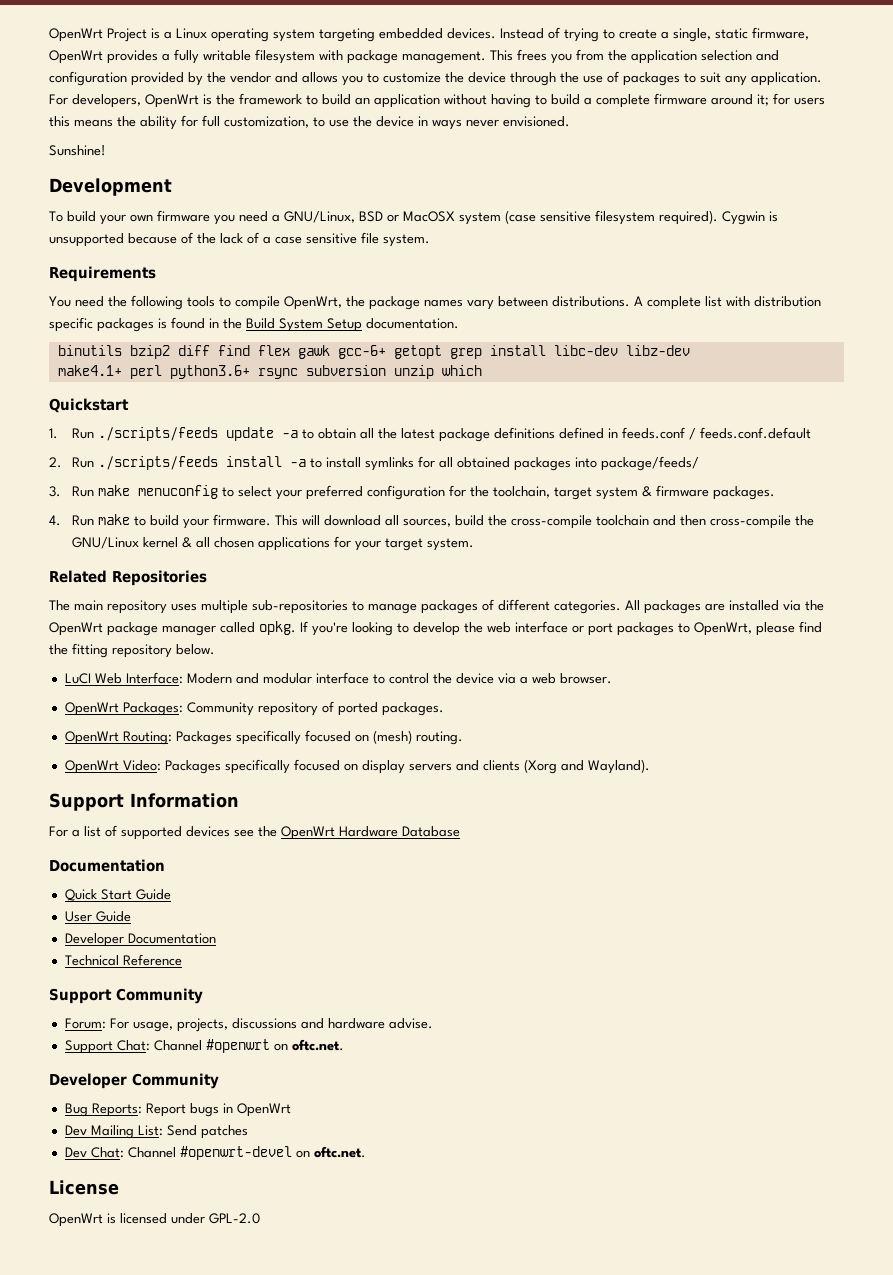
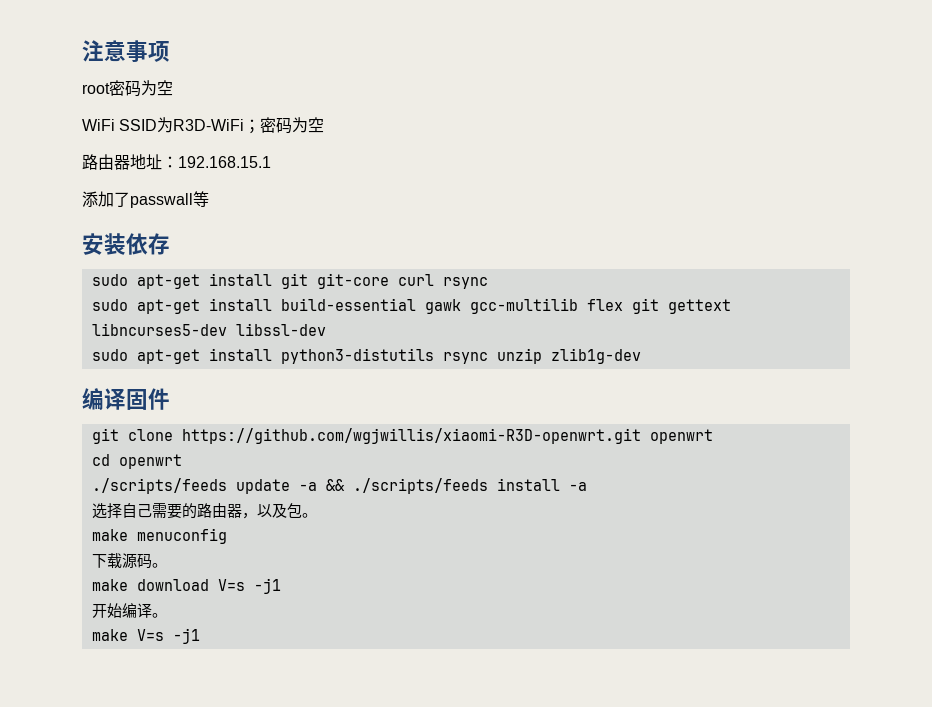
- OpenWrt Project is a Linux operating system targeting embedded devices. Instead of trying to create a single, static firmware, OpenWrt provides a fully writable filesystem with package management. This frees you from the application selection and configuration provided by the vendor and allows you to customize the device through the use of packages to suit any application. For developers, OpenWrt is the framework to build an application without having to build a complete firmware around it; for users this means the ability for full customization, to use the device in ways never envisioned.
- Sunshine!
- Development
- To build your own firmware you need a GNU/Linux, BSD or MacOSX system (case sensitive filesystem required). Cygwin is unsupported because of the lack of a case sensitive file system.
- Requirements
- You need the following tools to compile OpenWrt, the package names vary between distributions. A complete list with distribution specific packages is found in the Build System Setup documentation.
- binutils bzip2 diff find flex gawk gcc-6+ getopt grep install libc-dev libz-dev
- make4.1+ perl python3.6+ rsync subversion unzip which
- Quickstart
- 1. Run ./scripts/feeds update -a to obtain all the latest package definitions defined in feeds.conf / feeds.conf.default
- 2. Run ./scripts/feeds install -a to install symlinks for all obtained packages into package/feeds/
- 3. Run make menuconfig to select your preferred configuration for the toolchain, target system & firmware packages.
- 4. Run make to build your firmware. This will download all sources, build the cross-compile toolchain and then cross-compile the GNU/Linux kernel & all chosen applications for your target system.
- Related Repositories
- The main repository uses multiple sub-repositories to manage packages of different categories. All packages are installed via the OpenWrt package manager called opkg. If you're looking to develop the web interface or port packages to OpenWrt, please find the fitting repository below.
- LuCI Web Interface: Modern and modular interface to control the device via a web browser.
- OpenWrt Packages: Community repository of ported packages.
- OpenWrt Routing: Packages specifically focused on (mesh) routing.
- OpenWrt Video: Packages specifically focused on display servers and clients (Xorg and Wayland).
- Support Information
- For a list of supported devices see the OpenWrt Hardware Database
- Documentation
- Quick Start Guide
- User Guide
- Developer Documentation
- Technical Reference
- Support Community
- Forum: For usage, projects, discussions and hardware advise.
- Support Chat: Channel #openwrt on oftc.net.
- Developer Community
- Bug Reports: Report bugs in OpenWrt
- Dev Mailing List: Send patches
- Dev Chat: Channel #openwrt-devel on oftc.net.
- License
- OpenWrt is licensed under GPL-2.0
+ 注意事项
+ root密码为空
+ WiFi SSID为R3D-WiFi；密码为空
+ 路由器地址：192.168.15.1
+ 添加了passwall等
+ 安装依存
+ sudo apt-get install git git-core curl rsync
+ sudo apt-get install build-essential gawk gcc-multilib flex git gettext libncurses5-dev libssl-dev
+ sudo apt-get install python3-distutils rsync unzip zlib1g-dev
+ 编译固件
+ git clone https://github.com/wgjwillis/xiaomi-R3D-openwrt.git openwrt
+ cd openwrt
+ ./scripts/feeds update -a && ./scripts/feeds install -a
+ 选择自己需要的路由器，以及包。
+ make menuconfig
+ 下载源码。
+ make download V=s -j1
+ 开始编译。
+ make V=s -j1

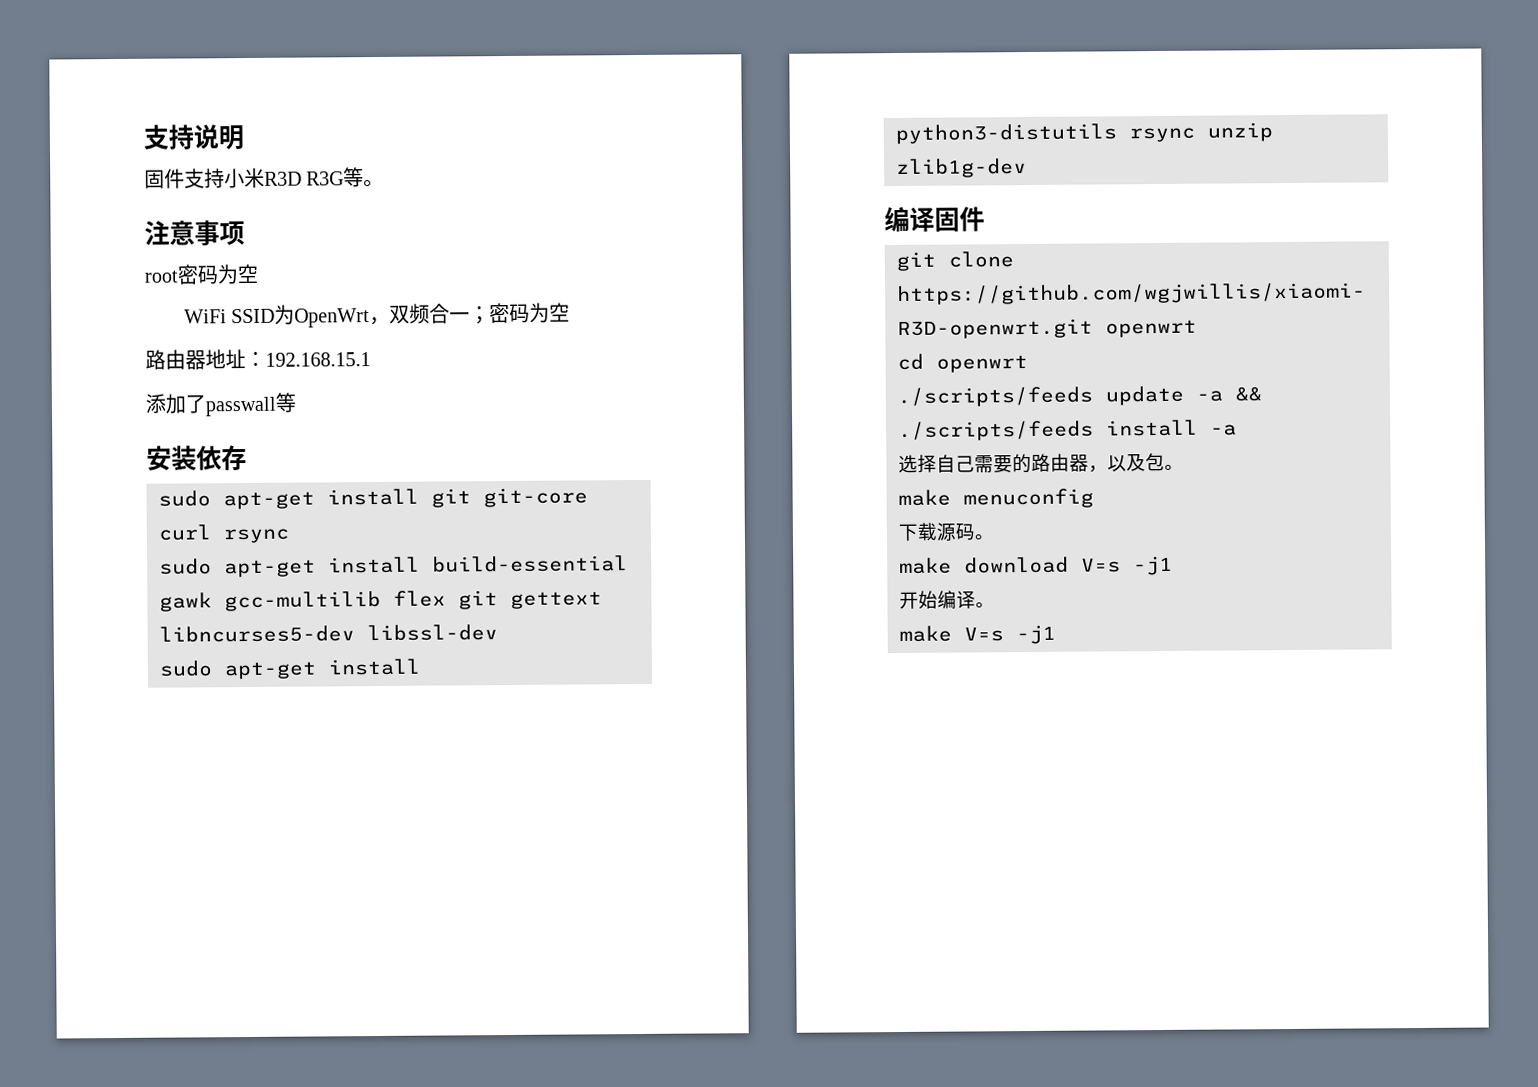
+ 支持说明
+ 固件支持小米R3D R3G等。
- WiFi SSID为R3D-WiFi；密码为空
+ WiFi SSID为OpenWrt，双频合一；密码为空

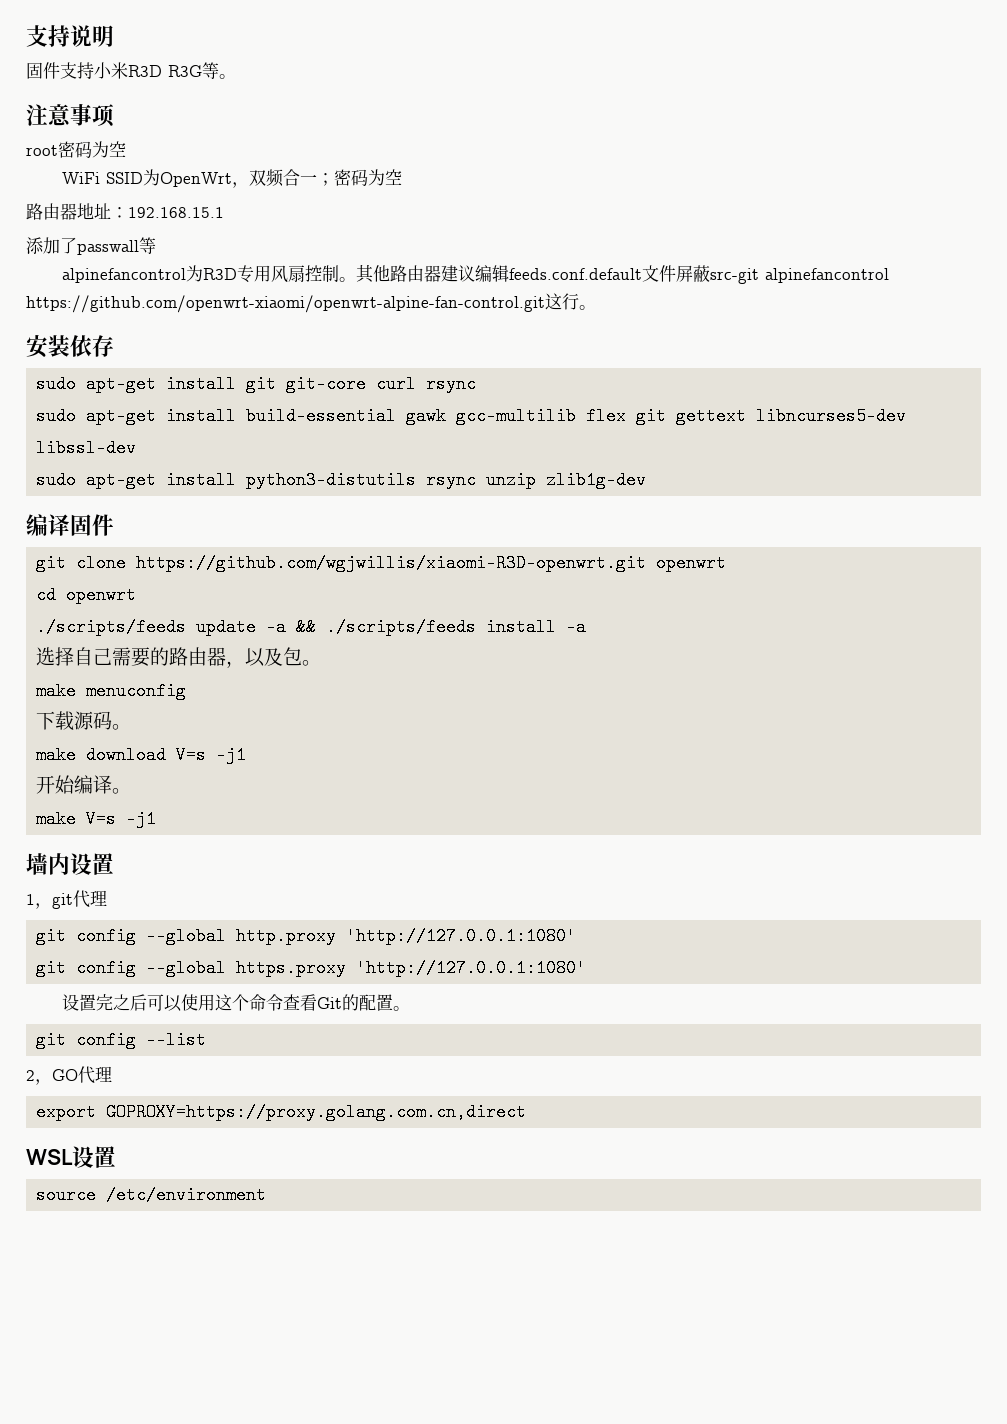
+ alpinefancontrol为R3D专用风扇控制。其他路由器建议编辑feeds.conf.default文件屏蔽src-git alpinefancontrol https://github.com/openwrt-xiaomi/openwrt-alpine-fan-control.git这行。
+ 墙内设置
+ 1，git代理
+ git config --global http.proxy 'http://127.0.0.1:1080'
+ git config --global https.proxy 'http://127.0.0.1:1080'
+ 设置完之后可以使用这个命令查看Git的配置。
+ git config --list
+ 2，GO代理
+ export GOPROXY=https://proxy.golang.com.cn,direct
+ WSL设置
+ source /etc/environment

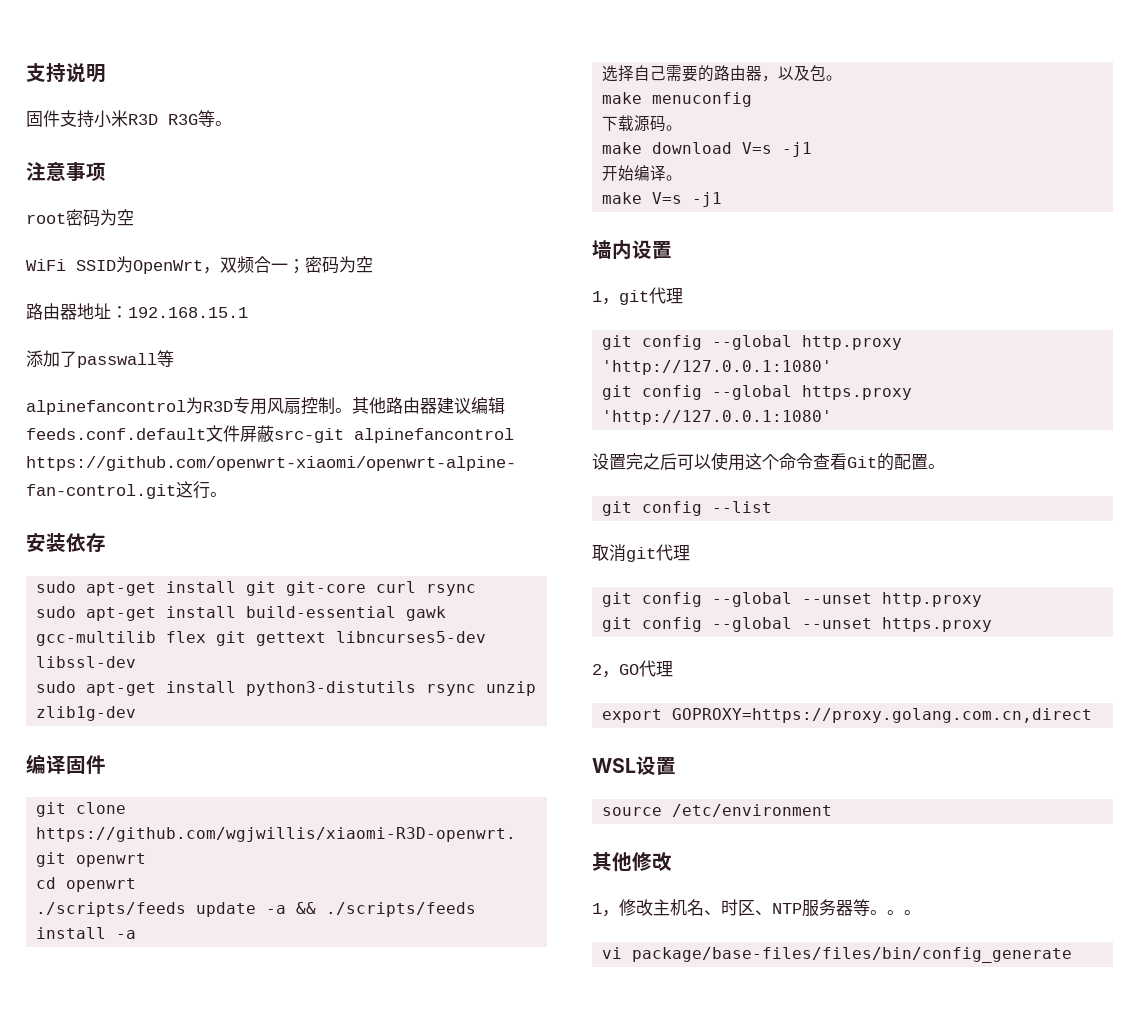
+ 取消git代理
+ git config --global --unset http.proxy
+ git config --global --unset https.proxy
+ 其他修改
+ 1，修改主机名、时区、NTP服务器等。。。
+ vi package/base-files/files/bin/config_generate

